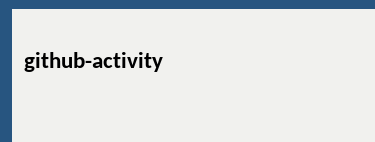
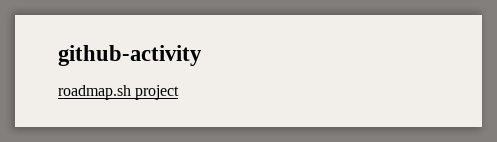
+ roadmap.sh project

